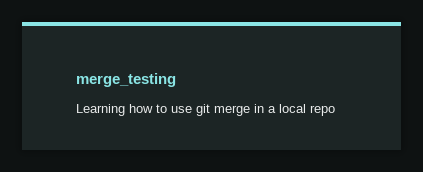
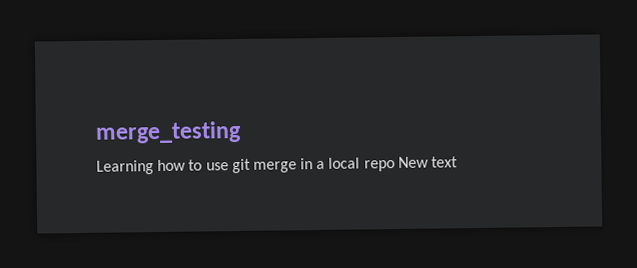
- Learning how to use git merge in a local repo
+ Learning how to use git merge in a local repo New text

